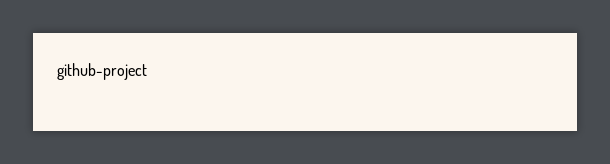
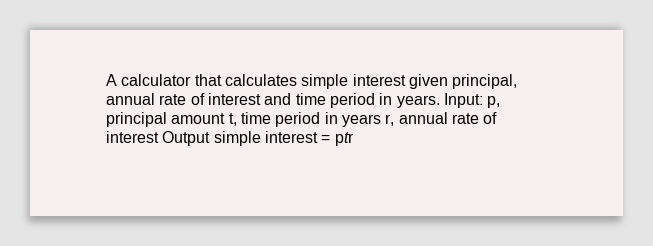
- github-project
+ A calculator that calculates simple interest given principal, annual rate of interest and time period in years. Input: p, principal amount t, time period in years r, annual rate of interest Output simple interest = ptr

